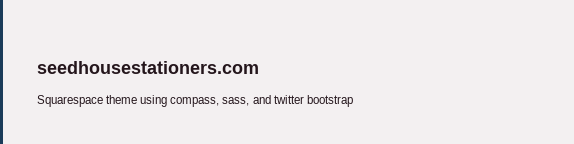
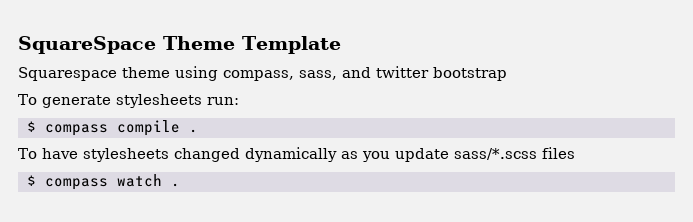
- seedhousestationers.com
+ SquareSpace Theme Template
+ To generate stylesheets run:
+ $ compass compile .
+ To have stylesheets changed dynamically as you update sass/*.scss files
+ $ compass watch .

